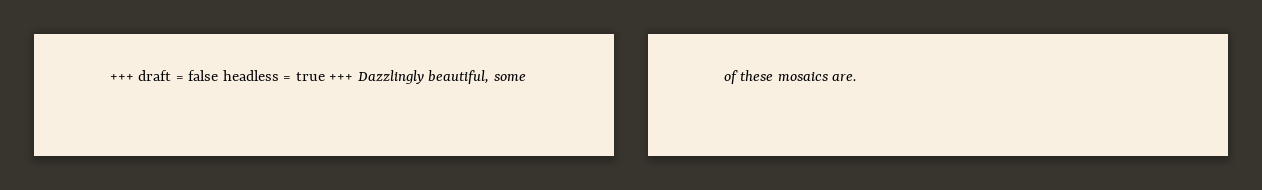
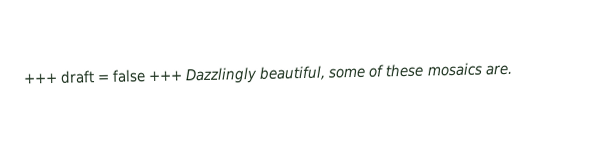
- +++ draft = false headless = true +++ Dazzlingly beautiful, some of these mosaics are.
+ +++ draft = false +++ Dazzlingly beautiful, some of these mosaics are.

